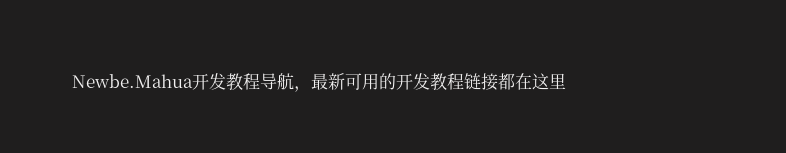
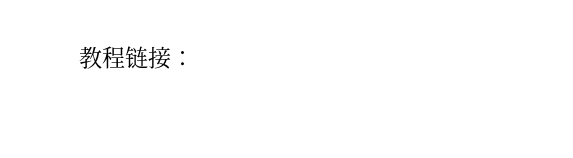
- Newbe.Mahua开发教程导航，最新可用的开发教程链接都在这里
+ 教程链接：

